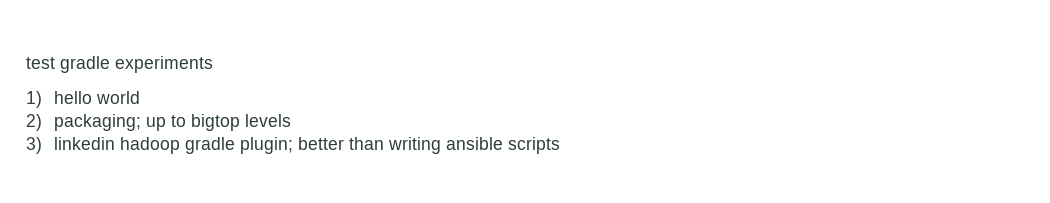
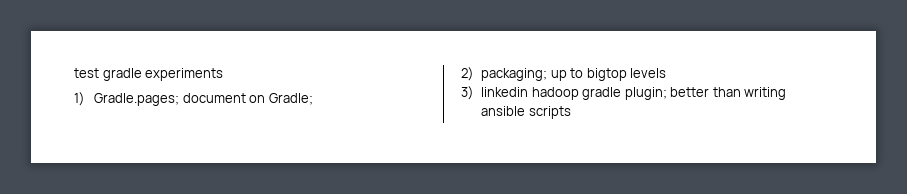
- 1) hello world
+ 1) Gradle.pages; document on Gradle;

